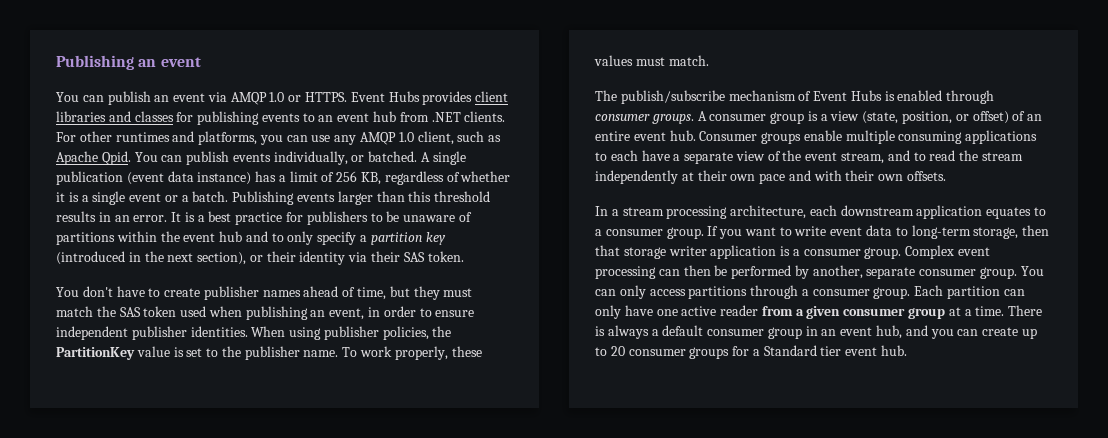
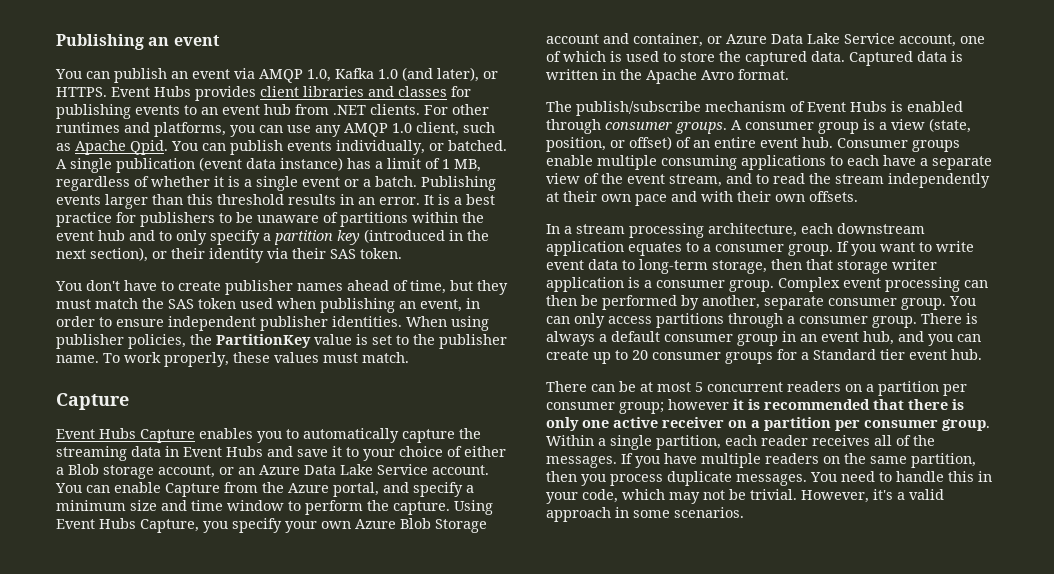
- You can publish an event via AMQP 1.0 or HTTPS.
+ You can publish an event via AMQP 1.0, Kafka 1.0 (and later), or HTTPS.
- A single publication (event data instance) has a limit of 256 KB, regardless of whether it is a single event or a batch.
+ A single publication (event data instance) has a limit of 1 MB, regardless of whether it is a single event or a batch.
  To work properly, these values must match.
+ Capture
+ Event Hubs Capture enables you to automatically capture the streaming data in Event Hubs and save it to your choice of either a Blob storage account, or an Azure Data Lake Service account. You can enable Capture from the Azure portal, and specify a minimum size and time window to perform the capture. Using Event Hubs Capture, you specify your own Azure Blob Storage account and container, or Azure Data Lake Service account, one of which is used to store the captured data. Captured data is written in the Apache Avro format.
- Each partition can only have one active reader from a given consumer group at a time.
+ There can be at most 5 concurrent readers on a partition per consumer group; however it is recommended that there is only one active receiver on a partition per consumer group. Within a single partition, each reader receives all of the messages. If you have multiple readers on the same partition, then you process duplicate messages. You need to handle this in your code, which may not be trivial. However, it's a valid approach in some scenarios.

